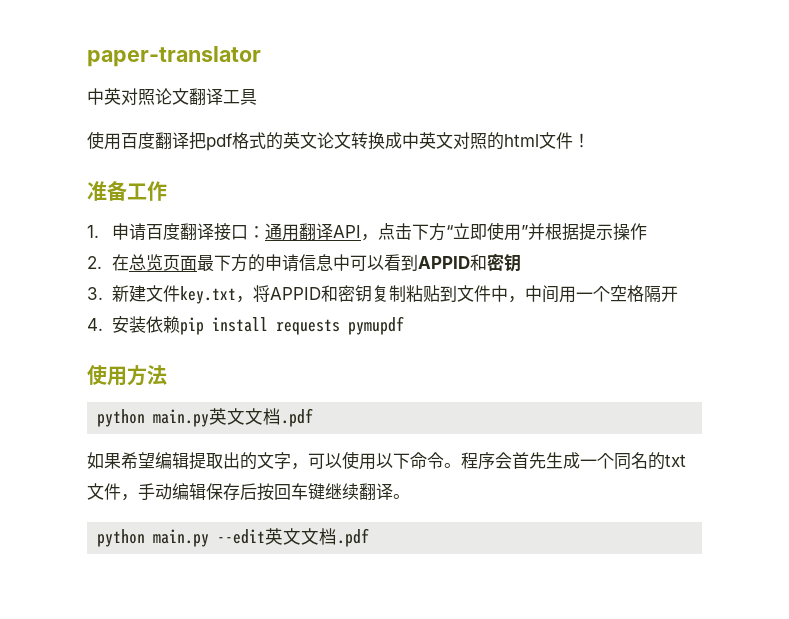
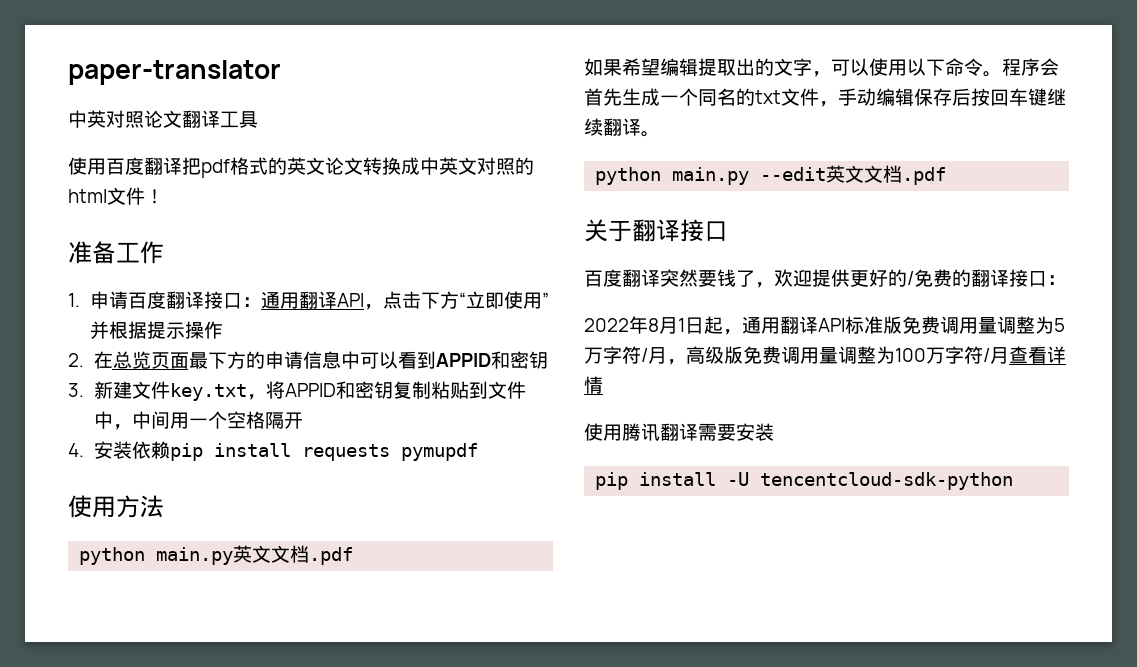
+ 关于翻译接口
+ 百度翻译突然要钱了，欢迎提供更好的/免费的翻译接口：
+ 2022年8月1日起，通用翻译API标准版免费调用量调整为5万字符/月，高级版免费调用量调整为100万字符/月查看详情
+ 使用腾讯翻译需要安装
+ pip install -U tencentcloud-sdk-python

